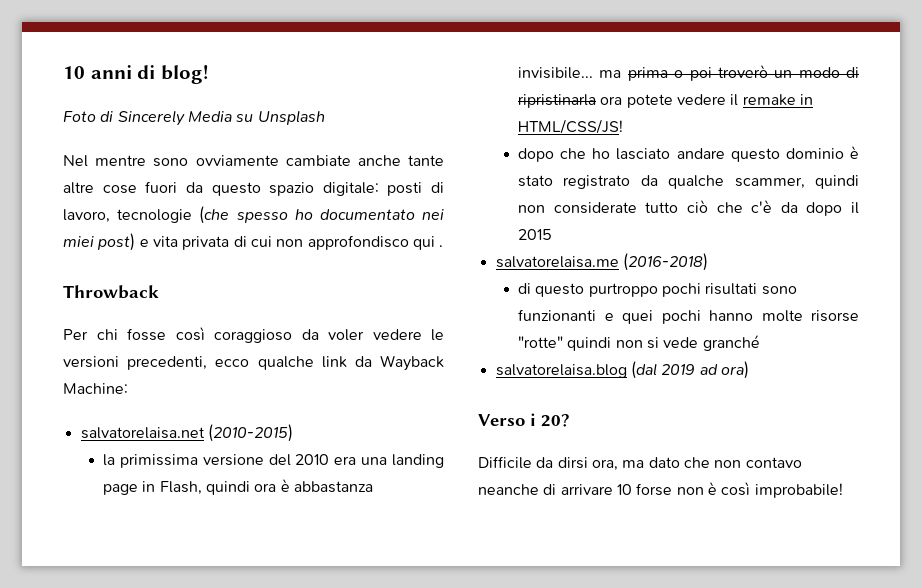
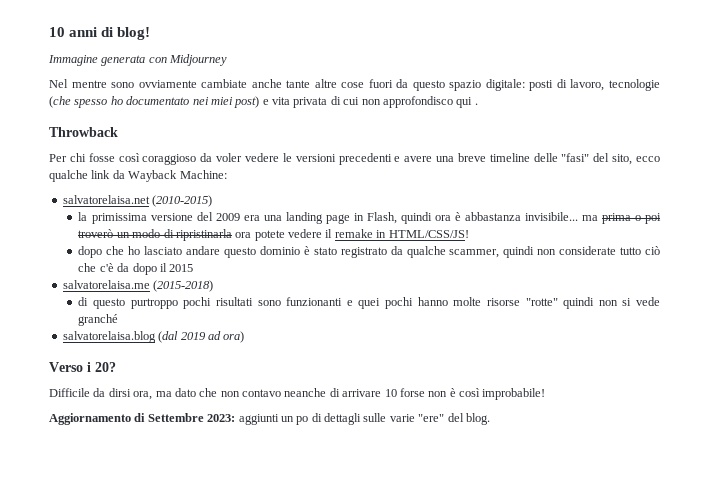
- Foto di Sincerely Media su Unsplash
+ Immagine generata con Midjourney
- Per chi fosse così coraggioso da voler vedere le versioni precedenti, ecco qualche link da Wayback Machine:
+ Per chi fosse così coraggioso da voler vedere le versioni precedenti e avere una breve timeline delle "fasi" del sito, ecco qualche link da Wayback Machine:
- la primissima versione del 2010 era una landing page in Flash, quindi ora è abbastanza invisibile... ma prima o poi troverò un modo di ripristinarla ora potete vedere il remake in HTML/CSS/JS!
+ la primissima versione del 2009 era una landing page in Flash, quindi ora è abbastanza invisibile... ma prima o poi troverò un modo di ripristinarla ora potete vedere il remake in HTML/CSS/JS!
- salvatorelaisa.me (2016-2018)
+ salvatorelaisa.me (2015-2018)
+ Aggiornamento di Settembre 2023: aggiunti un po di dettagli sulle varie "ere" del blog.

